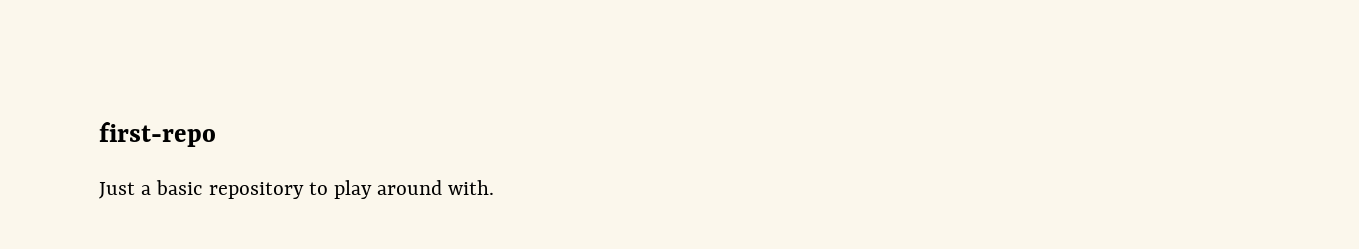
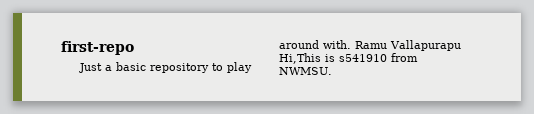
+ Ramu Vallapurapu Hi,This is s541910 from NWMSU.

